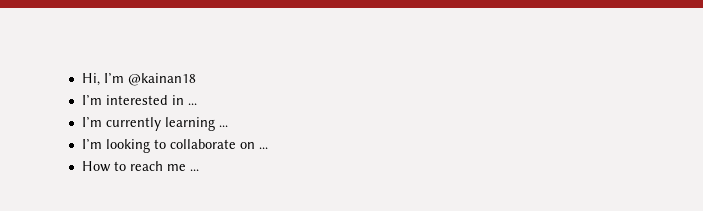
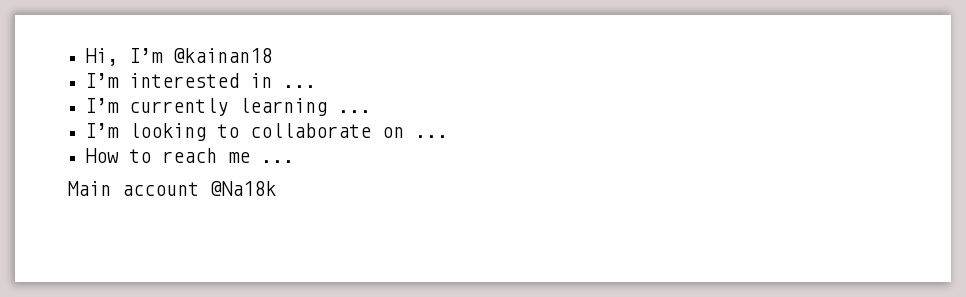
+ Main account @Na18k

